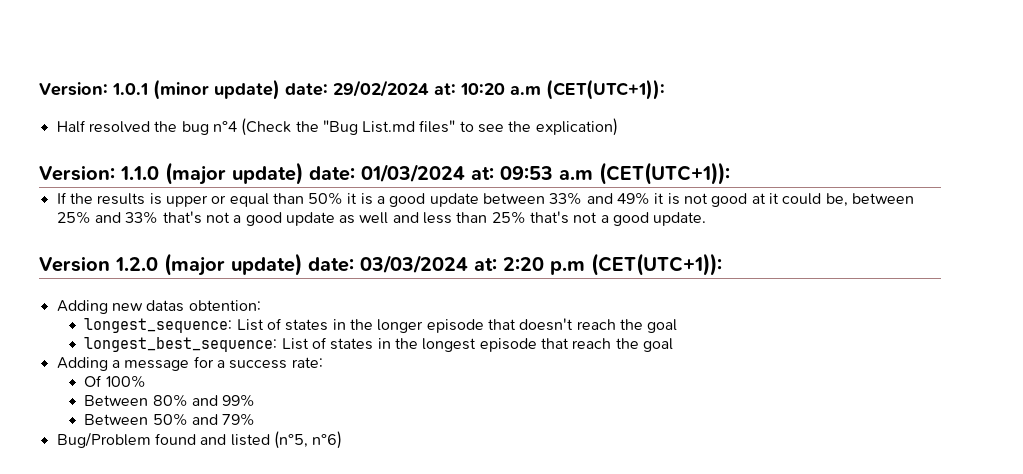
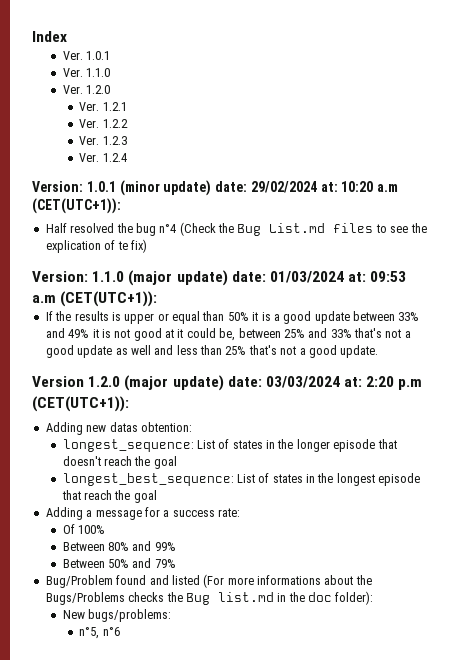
+ Index
+ Ver. 1.0.1
+ Ver. 1.1.0
+ Ver. 1.2.0
+ Ver. 1.2.1
+ Ver. 1.2.2
+ Ver. 1.2.3
+ Ver. 1.2.4
- Half resolved the bug n°4 (Check the "Bug List.md files" to see the explication)
+ Half resolved the bug n°4 (Check the Bug List.md files to see the explication of te fix)
- Bug/Problem found and listed (n°5, n°6)
+ Bug/Problem found and listed (For more informations about the Bugs/Problems checks the Bug list.md in the doc folder):
+ New bugs/problems:
+ n°5, n°6

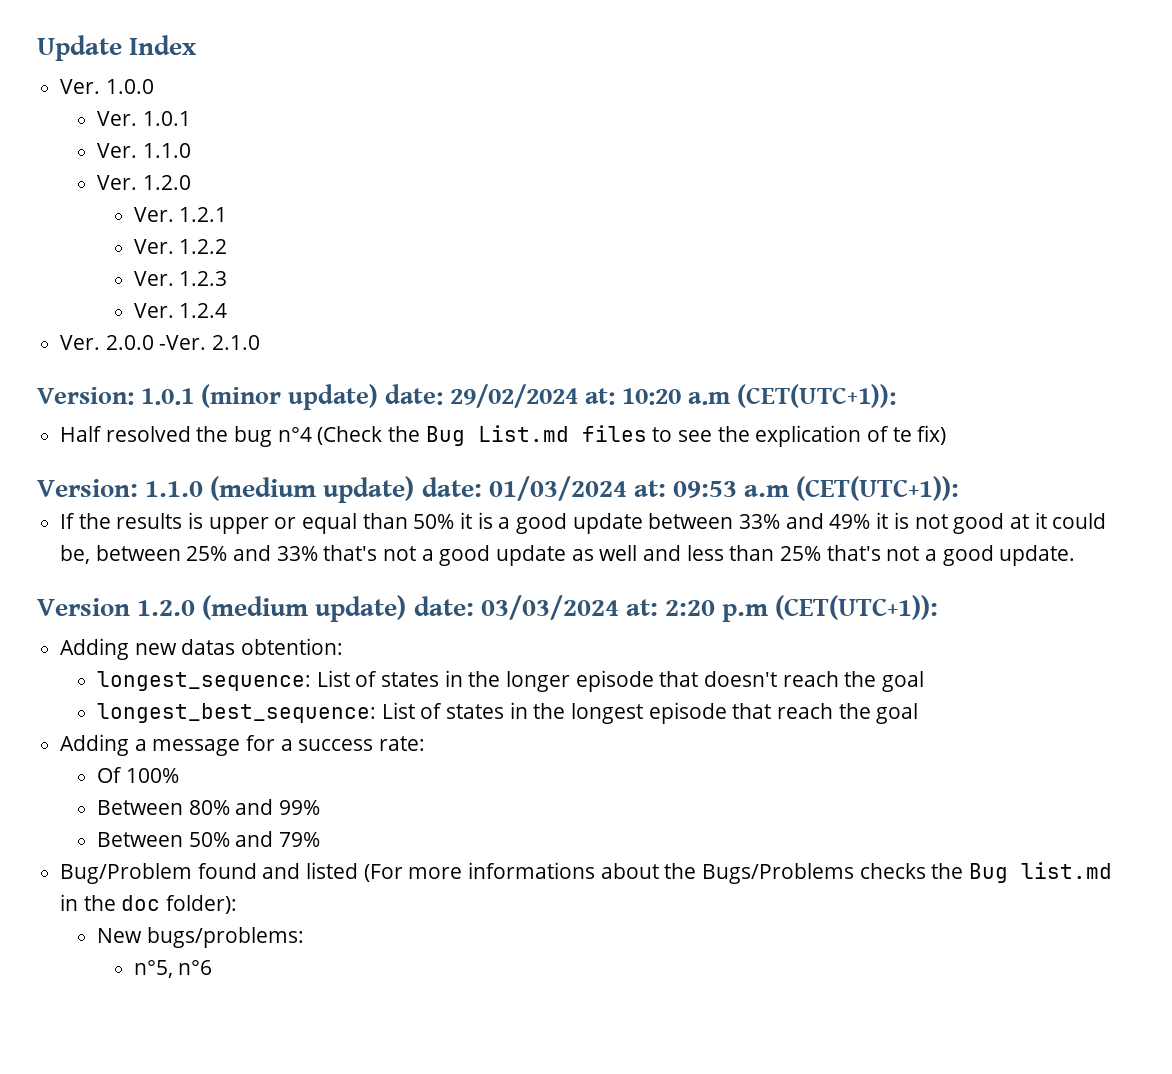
- Index
+ Update Index
+ Ver. 1.0.0
+ Ver. 2.0.0 -Ver. 2.1.0
- Version: 1.1.0 (major update) date: 01/03/2024 at: 09:53 a.m (CET(UTC+1)):
+ Version: 1.1.0 (medium update) date: 01/03/2024 at: 09:53 a.m (CET(UTC+1)):
- Version 1.2.0 (major update) date: 03/03/2024 at: 2:20 p.m (CET(UTC+1)):
+ Version 1.2.0 (medium update) date: 03/03/2024 at: 2:20 p.m (CET(UTC+1)):

